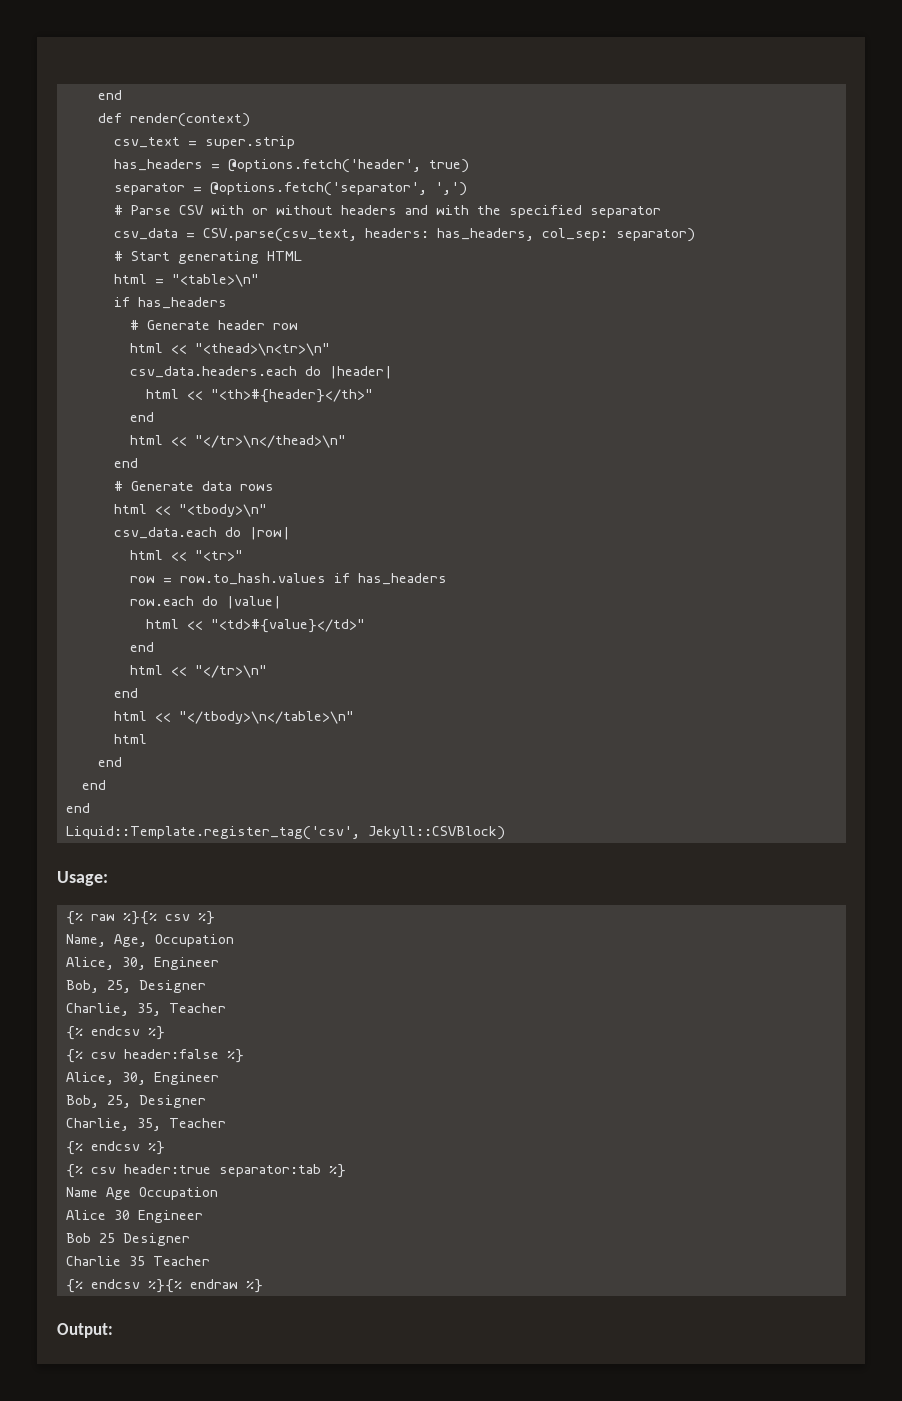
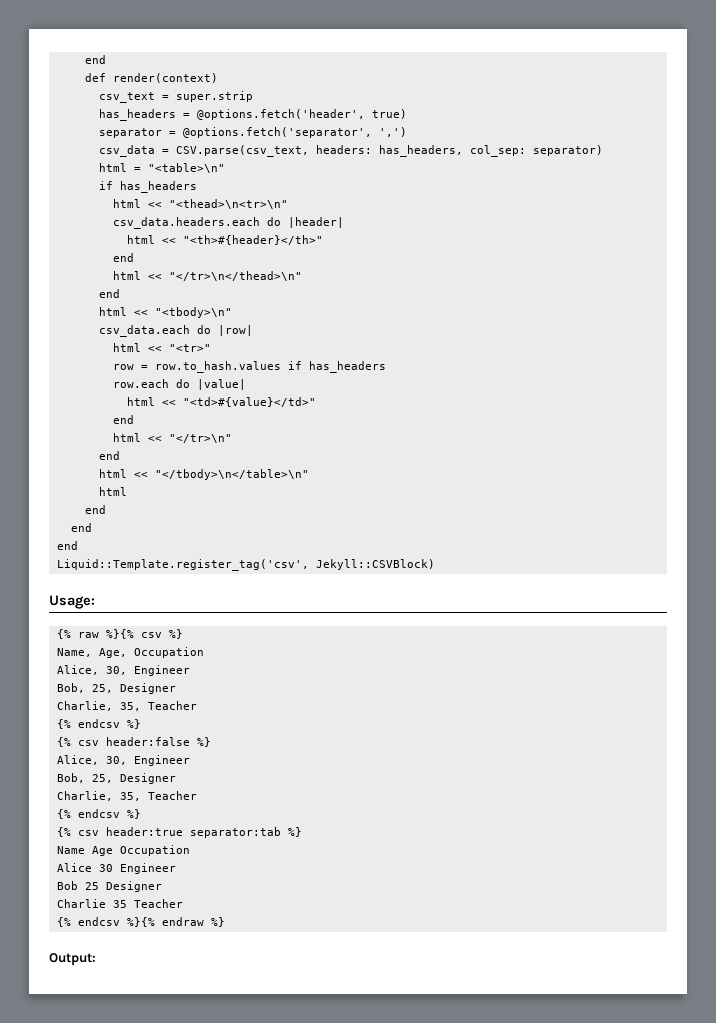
- # Parse CSV with or without headers and with the specified separator
- # Start generating HTML
- # Generate header row
- # Generate data rows

